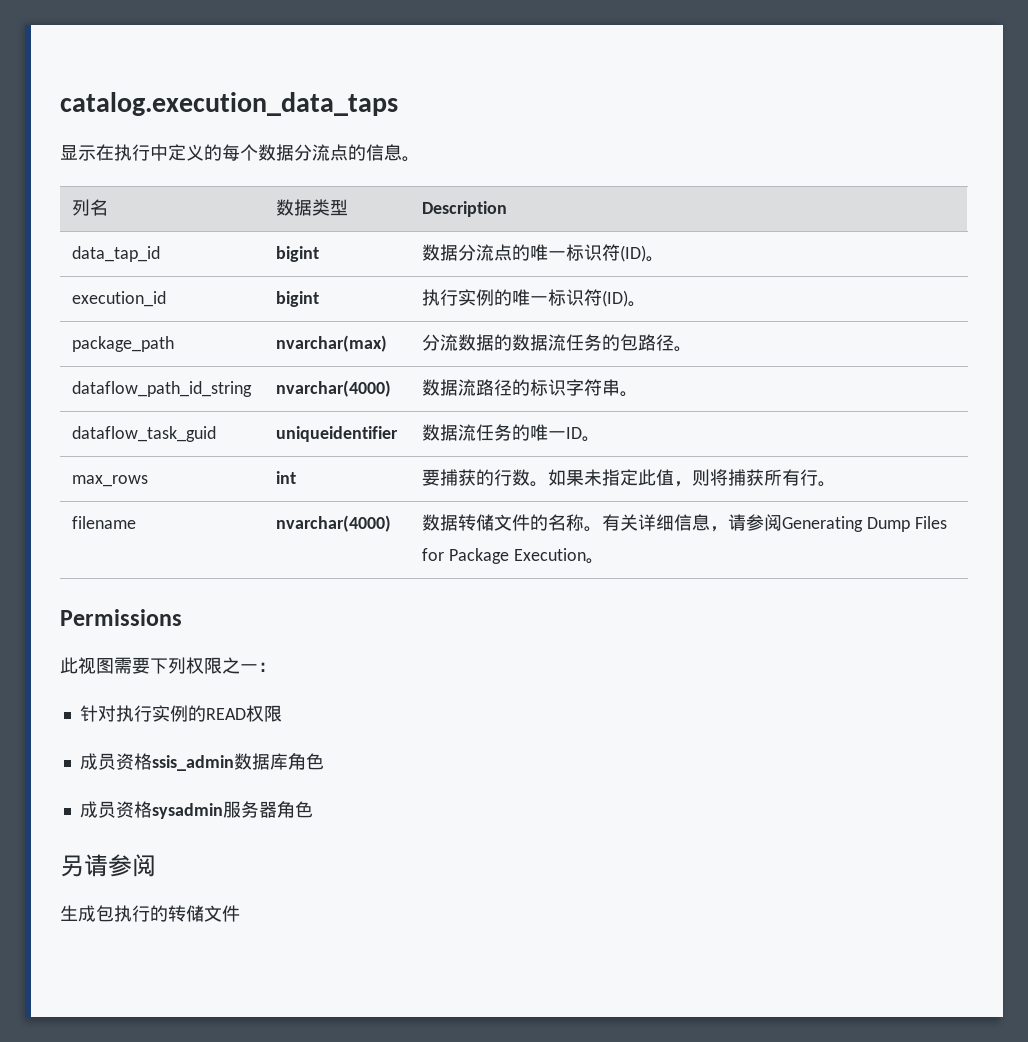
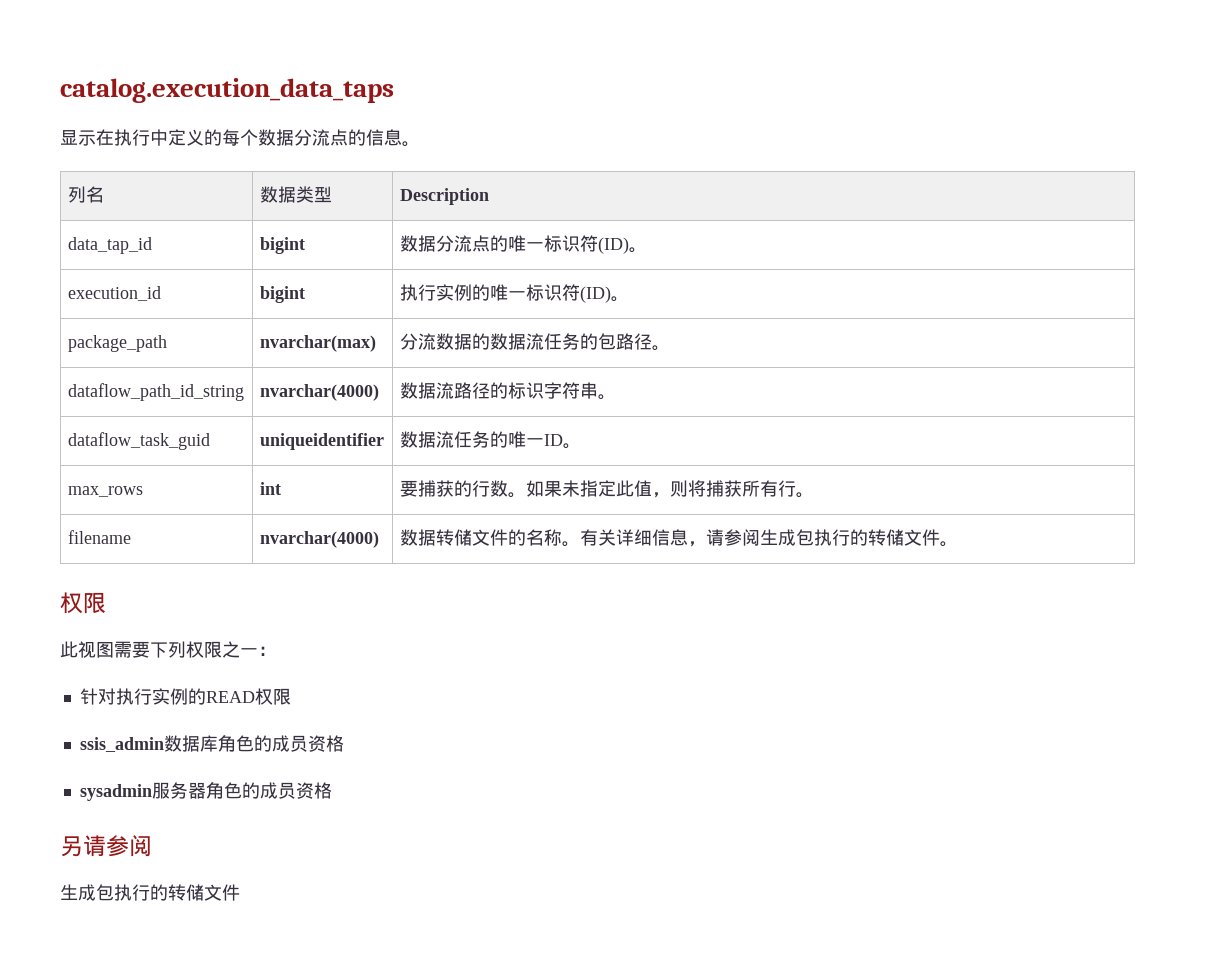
- filename | nvarchar(4000) | 数据转储文件的名称。有关详细信息，请参阅Generating Dump Files for Package Execution。
- Permissions
+ filename | nvarchar(4000) | 数据转储文件的名称。有关详细信息，请参阅生成包执行的转储文件。
+ 权限
- 成员资格ssis_admin数据库角色
- 成员资格sysadmin服务器角色
+ ssis_admin数据库角色的成员资格
+ sysadmin服务器角色的成员资格

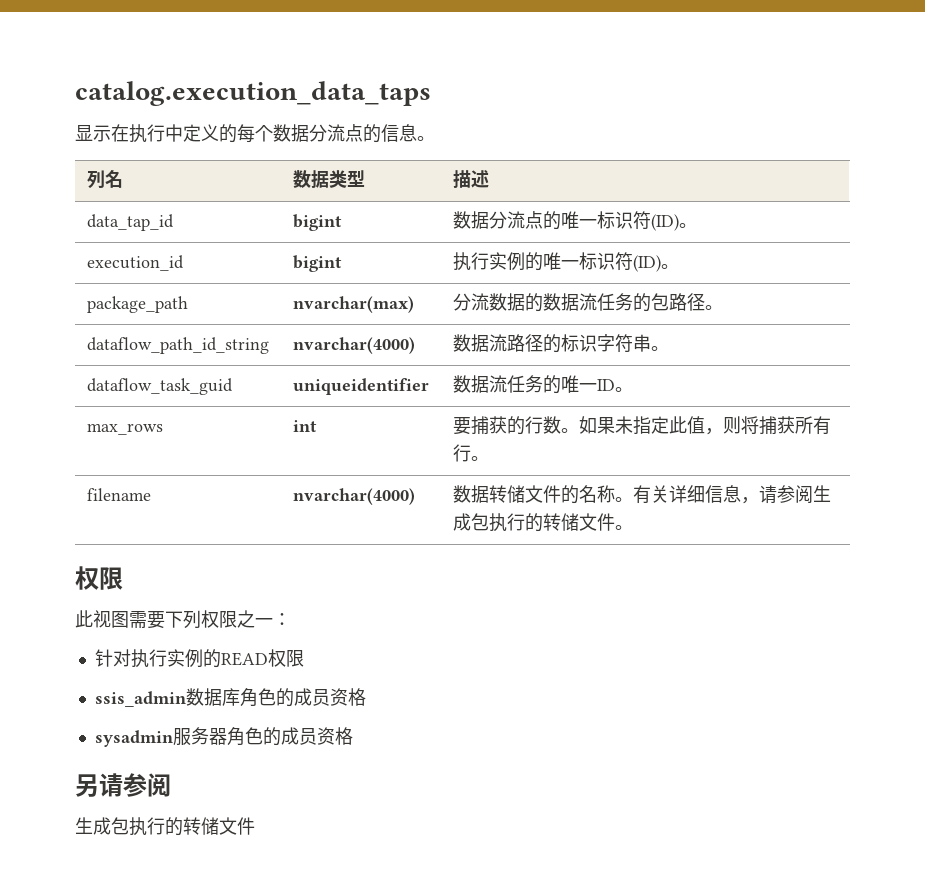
- 列名 | 数据类型 | Description
+ 列名 | 数据类型 | 描述

